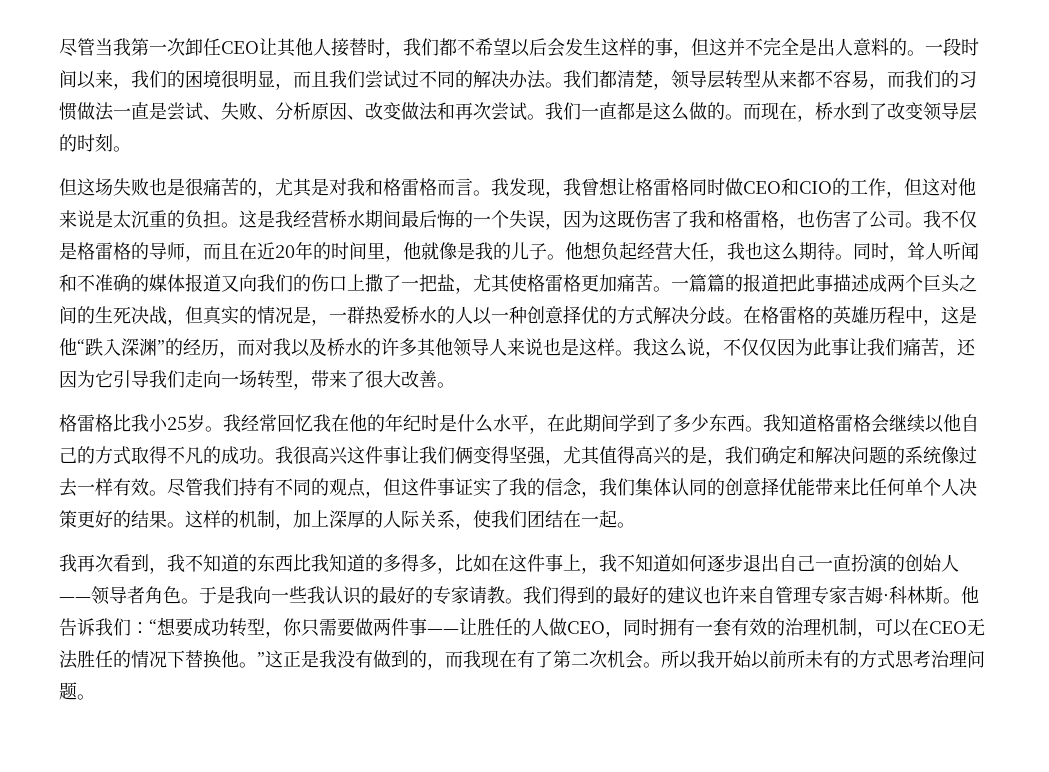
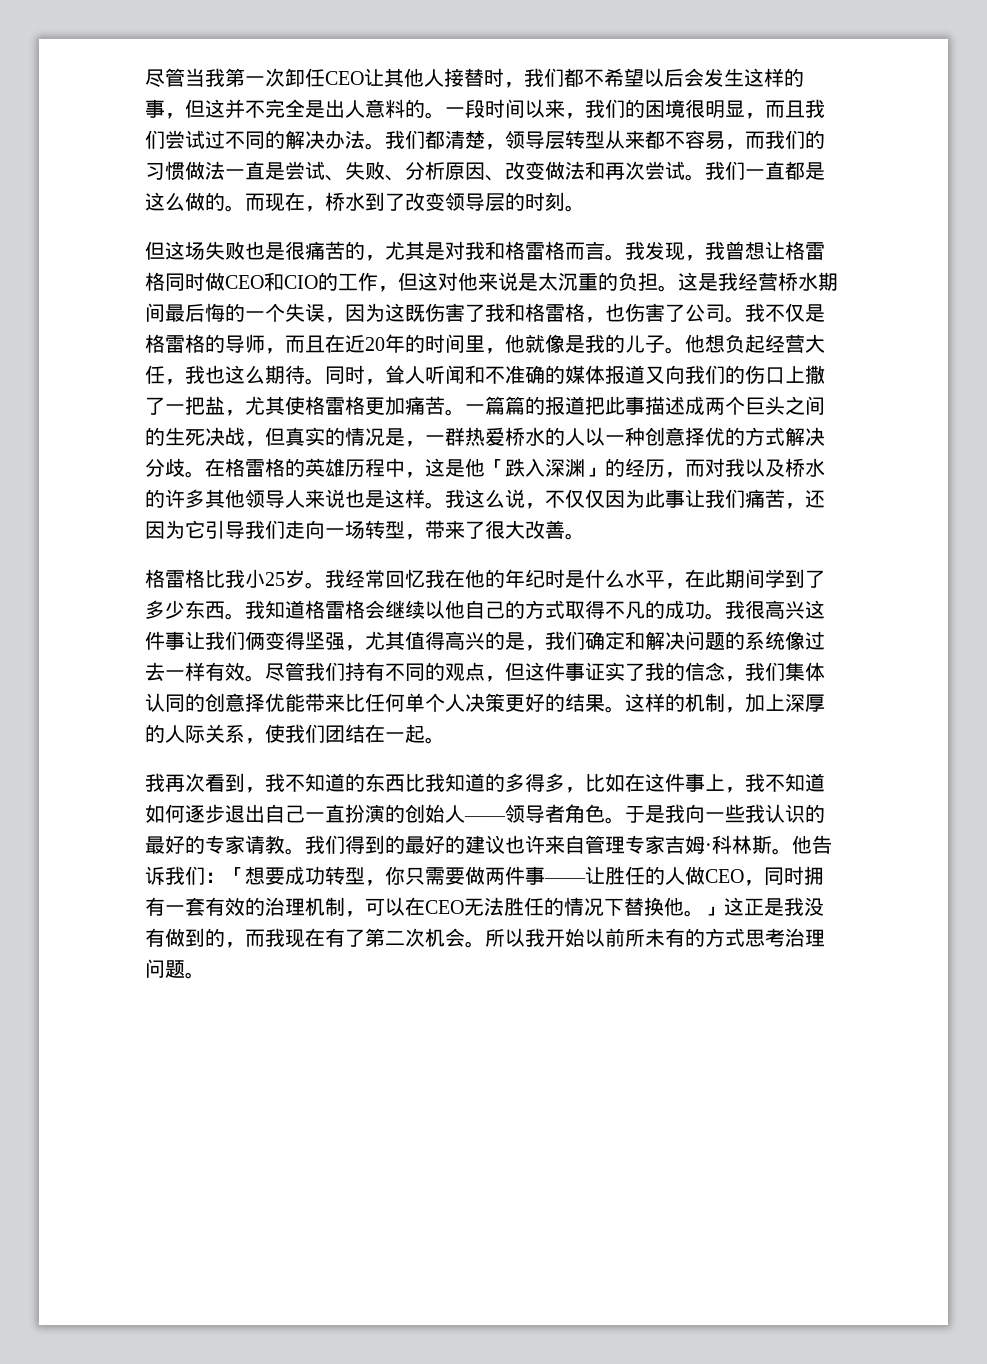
- 在格雷格的英雄历程中，这是他“跌入深渊”的经历，而对我以及桥水的许多其他领导人来说也是这样。
+ 在格雷格的英雄历程中，这是他「跌入深渊」的经历，而对我以及桥水的许多其他领导人来说也是这样。
- 他告诉我们：“想要成功转型，你只需要做两件事——让胜任的人做CEO，同时拥有一套有效的治理机制，可以在CEO无法胜任的情况下替换他。”这正是我没有做到的，而我现在有了第二次机会。
+ 他告诉我们：「想要成功转型，你只需要做两件事——让胜任的人做CEO，同时拥有一套有效的治理机制，可以在CEO无法胜任的情况下替换他。」这正是我没有做到的，而我现在有了第二次机会。

